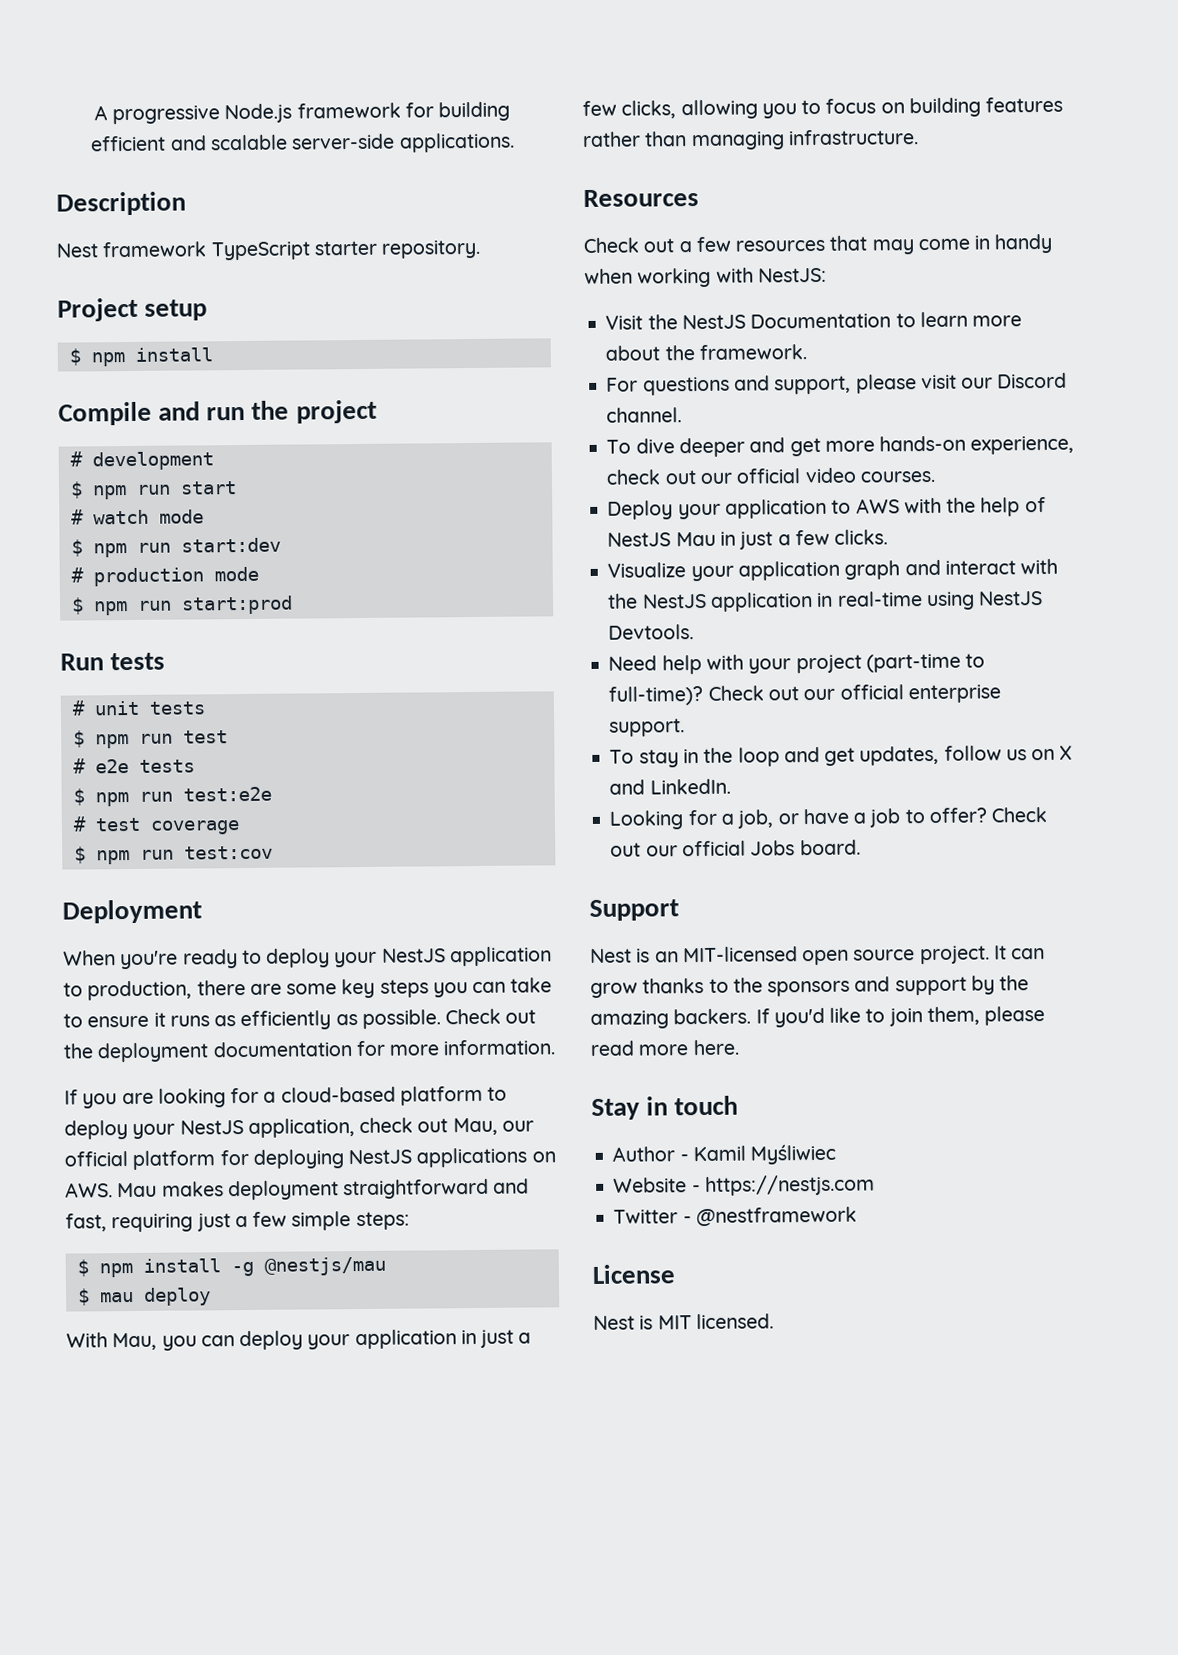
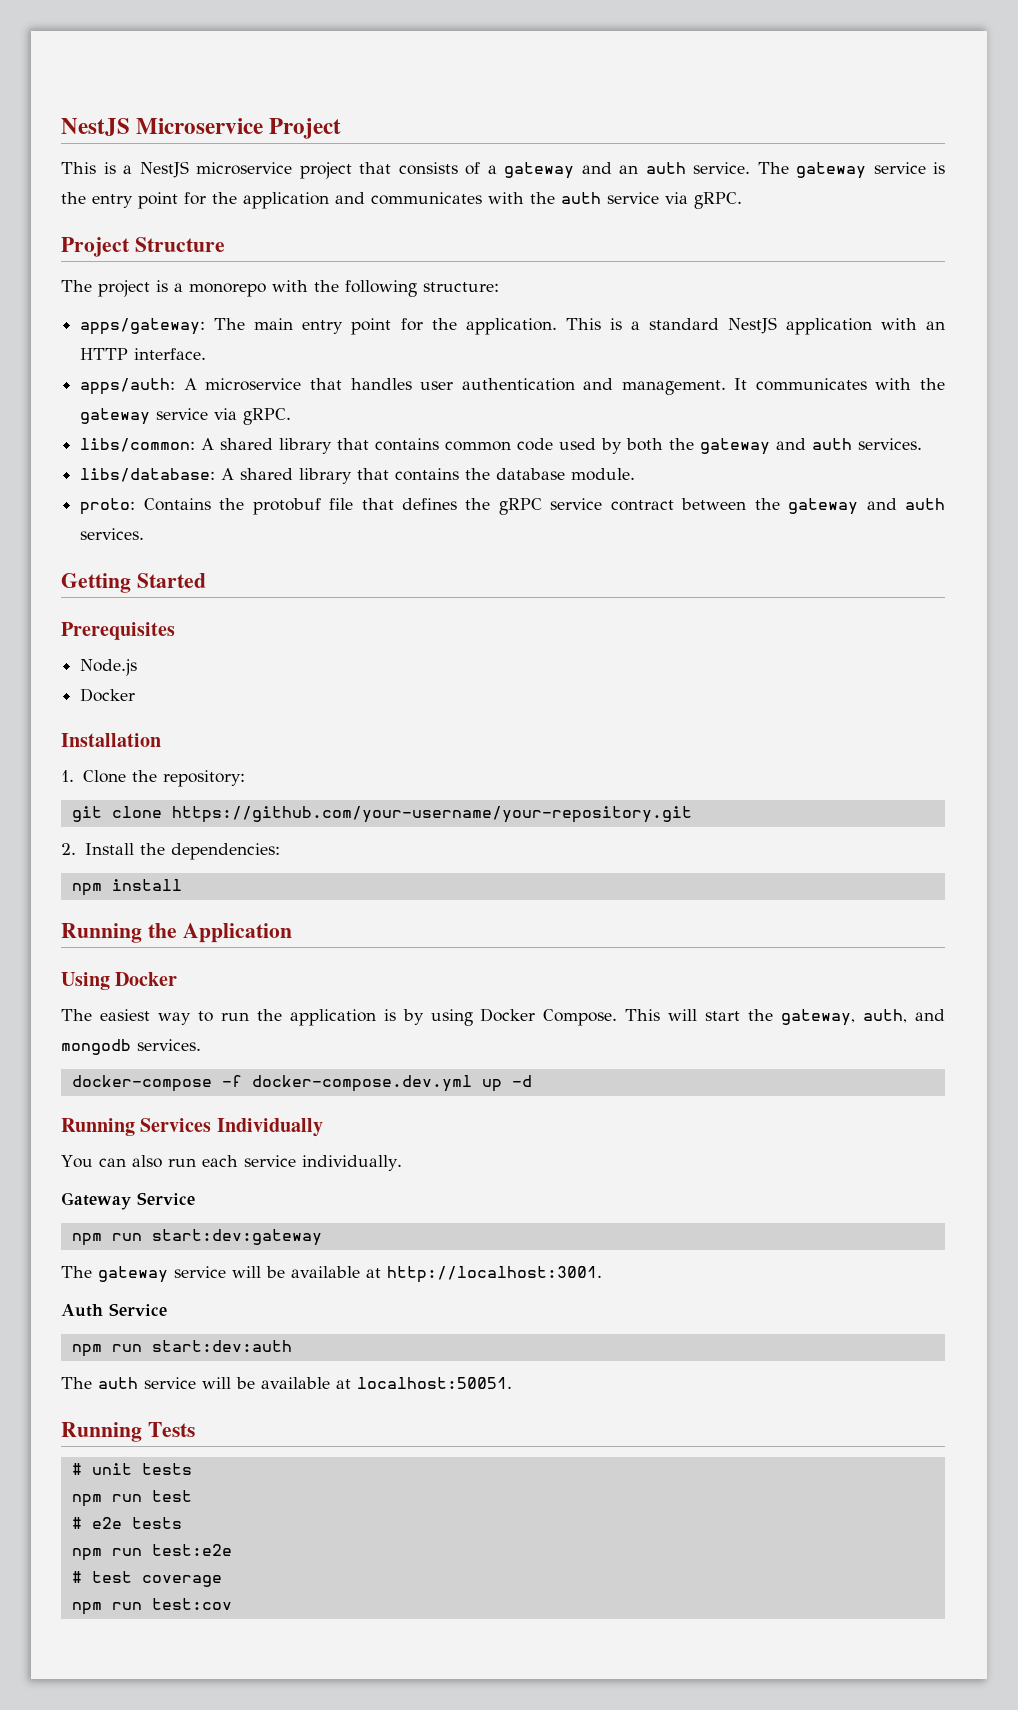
- A progressive Node.js framework for building efficient and scalable server-side applications.
- Description
- Nest framework TypeScript starter repository.
- Project setup
- $ npm install
- Compile and run the project
- # development
- $ npm run start
- # watch mode
- $ npm run start:dev
- # production mode
- $ npm run start:prod
- Run tests
+ NestJS Microservice Project
+ This is a NestJS microservice project that consists of a gateway and an auth service. The gateway service is the entry point for the application and communicates with the auth service via gRPC.
+ Project Structure
+ The project is a monorepo with the following structure:
+ apps/gateway: The main entry point for the application. This is a standard NestJS application with an HTTP interface.
+ apps/auth: A microservice that handles user authentication and management. It communicates with the gateway service via gRPC.
+ libs/common: A shared library that contains common code used by both the gateway and auth services.
+ libs/database: A shared library that contains the database module.
+ proto: Contains the protobuf file that defines the gRPC service contract between the gateway and auth services.
+ Getting Started
+ Prerequisites
+ Node.js
+ Docker
+ Installation
+ 1. Clone the repository:
+ git clone https://github.com/your-username/your-repository.git
+ 2. Install the dependencies:
+ npm install
+ Running the Application
+ Using Docker
+ The easiest way to run the application is by using Docker Compose. This will start the gateway, auth, and mongodb services.
+ docker-compose -f docker-compose.dev.yml up -d
+ Running Services Individually
+ You can also run each service individually.
+ Gateway Service
+ npm run start:dev:gateway
+ The gateway service will be available at http://localhost:3001.
+ Auth Service
+ npm run start:dev:auth
+ The auth service will be available at localhost:50051.
+ Running Tests
- $ npm run test
+ npm run test
- $ npm run test:e2e
+ npm run test:e2e
- $ npm run test:cov
+ npm run test:cov
- Deployment
- When you're ready to deploy your NestJS application to production, there are some key steps you can take to ensure it runs as efficiently as possible. Check out the deployment documentation for more information.
- If you are looking for a cloud-based platform to deploy your NestJS application, check out Mau, our official platform for deploying NestJS applications on AWS. Mau makes deployment straightforward and fast, requiring just a few simple steps:
- $ npm install -g @nestjs/mau
- $ mau deploy
- With Mau, you can deploy your application in just a few clicks, allowing you to focus on building features rather than managing infrastructure.
- Resources
- Check out a few resources that may come in handy when working with NestJS:
- Visit the NestJS Documentation to learn more about the framework.
- For questions and support, please visit our Discord channel.
- To dive deeper and get more hands-on experience, check out our official video courses.
- Deploy your application to AWS with the help of NestJS Mau in just a few clicks.
- Visualize your application graph and interact with the NestJS application in real-time using NestJS Devtools.
- Need help with your project (part-time to full-time)? Check out our official enterprise support.
- To stay in the loop and get updates, follow us on X and LinkedIn.
- Looking for a job, or have a job to offer? Check out our official Jobs board.
- Support
- Nest is an MIT-licensed open source project. It can grow thanks to the sponsors and support by the amazing backers. If you'd like to join them, please read more here.
- Stay in touch
- Author - Kamil Myśliwiec
- Website - https://nestjs.com
- Twitter - @nestframework
- License
- Nest is MIT licensed.

